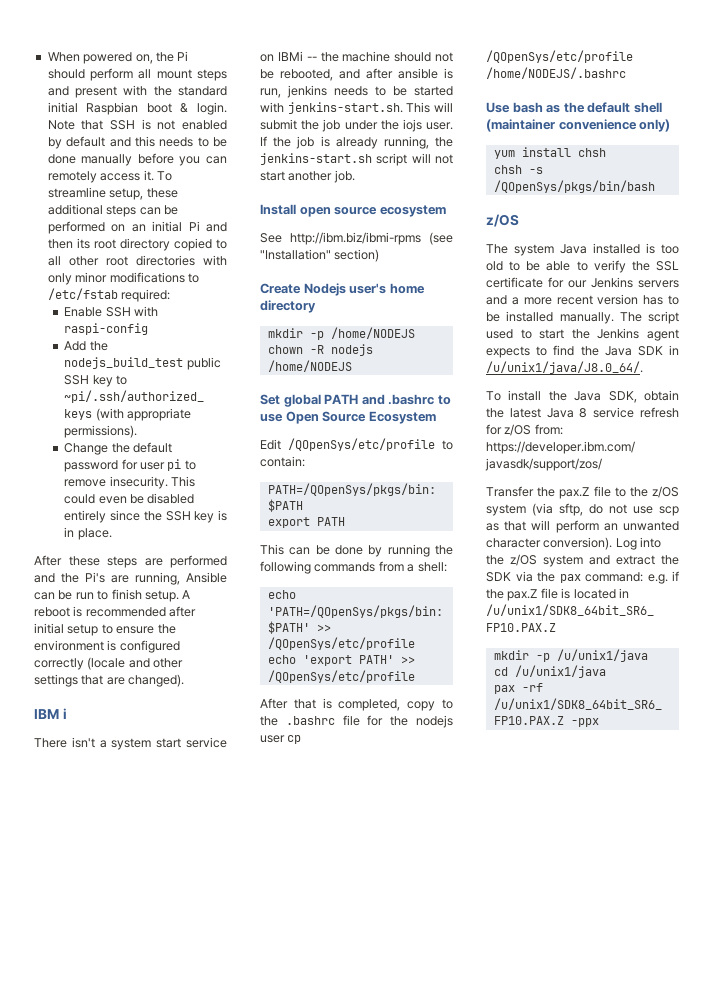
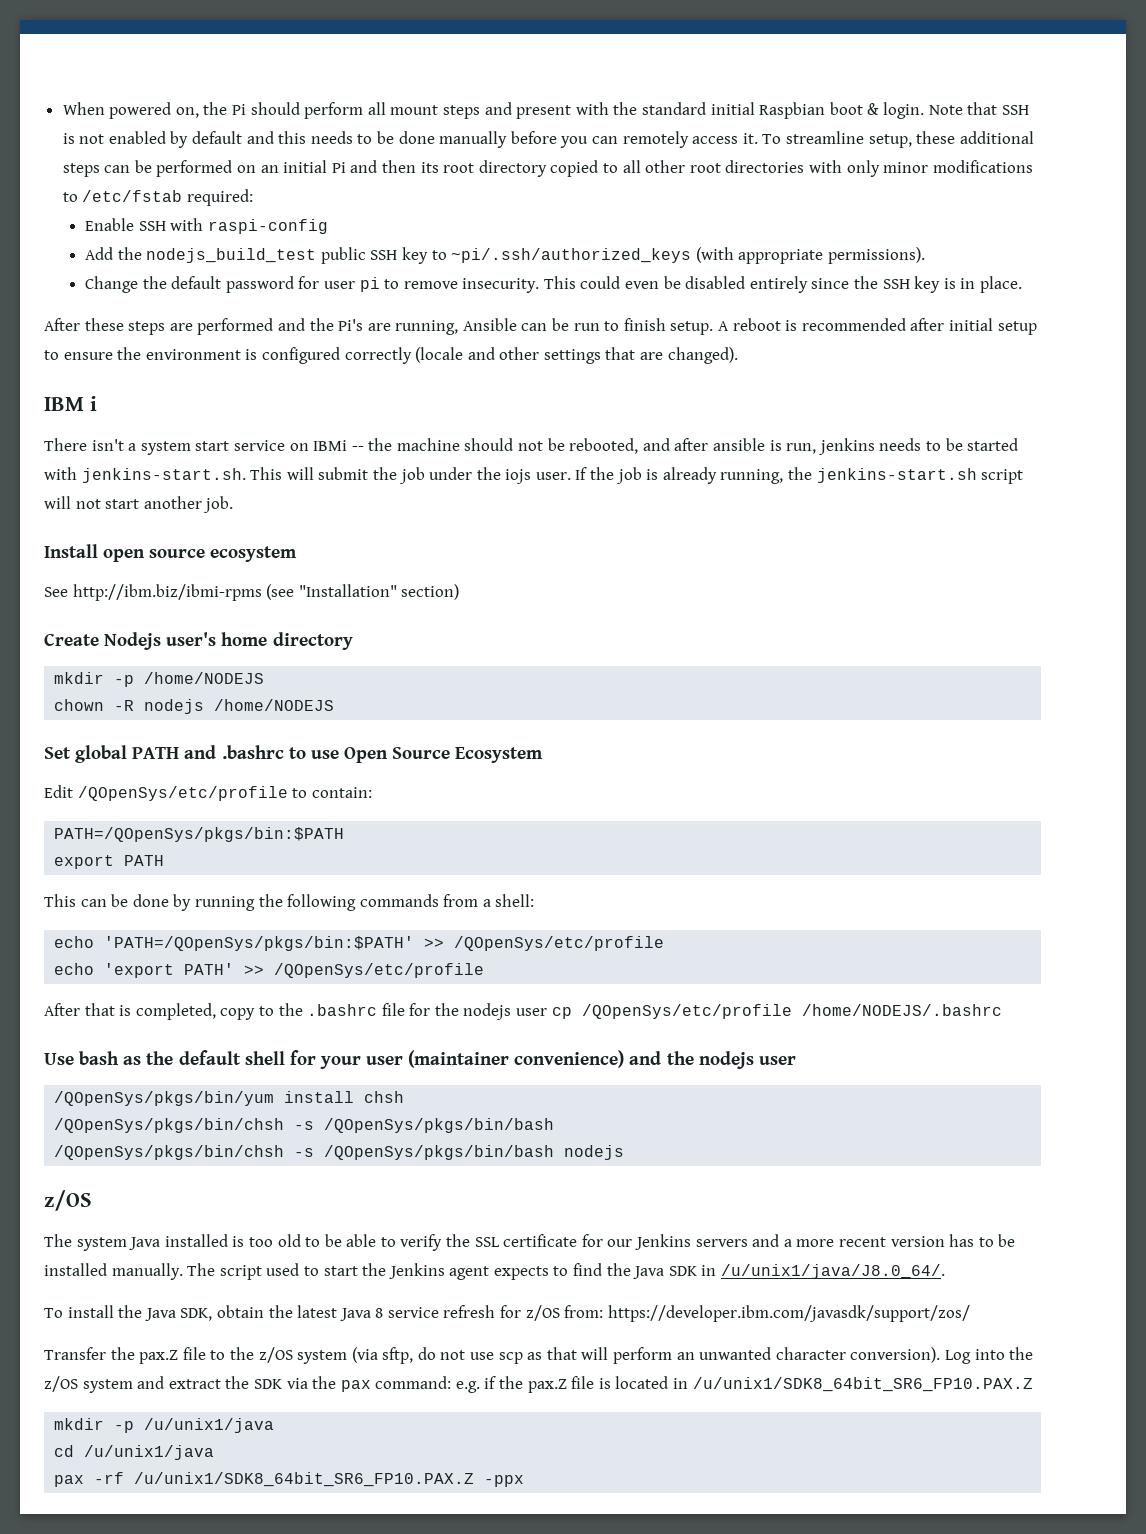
- Use bash as the default shell (maintainer convenience only)
- yum install chsh
- chsh -s /QOpenSys/pkgs/bin/bash
+ Use bash as the default shell for your user (maintainer convenience) and the nodejs user
+ /QOpenSys/pkgs/bin/yum install chsh
+ /QOpenSys/pkgs/bin/chsh -s /QOpenSys/pkgs/bin/bash
+ /QOpenSys/pkgs/bin/chsh -s /QOpenSys/pkgs/bin/bash nodejs

